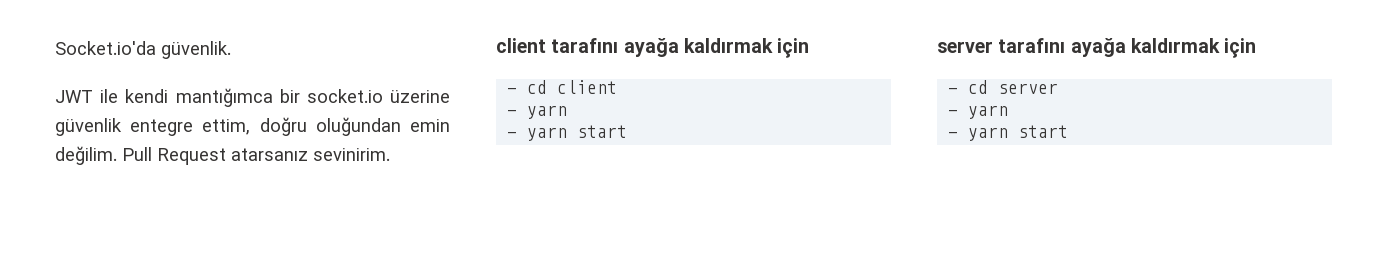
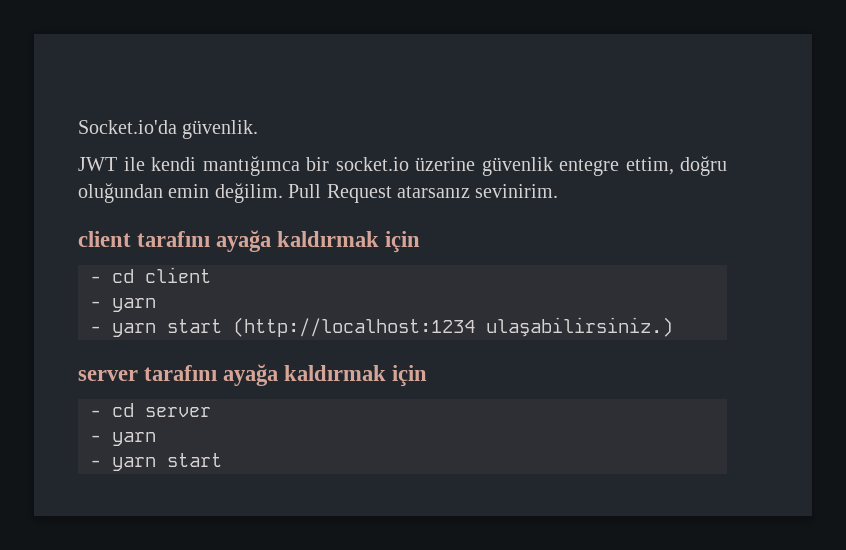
  - cd client
  - yarn
- - yarn start
+ - yarn start (http://localhost:1234 ulaşabilirsiniz.)

